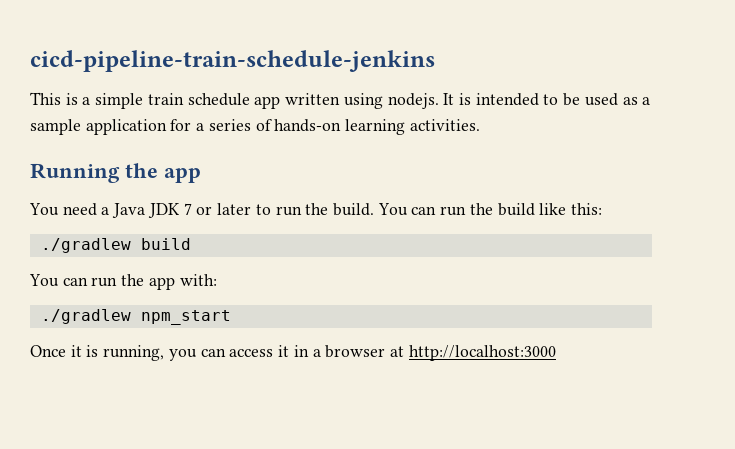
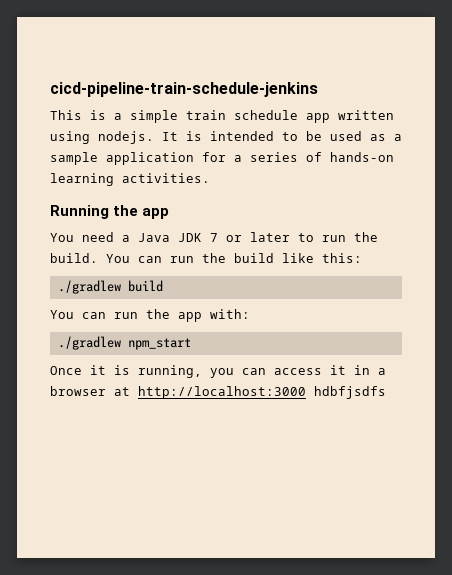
- Once it is running, you can access it in a browser at http://localhost:3000
+ Once it is running, you can access it in a browser at http://localhost:3000 hdbfjsdfs

